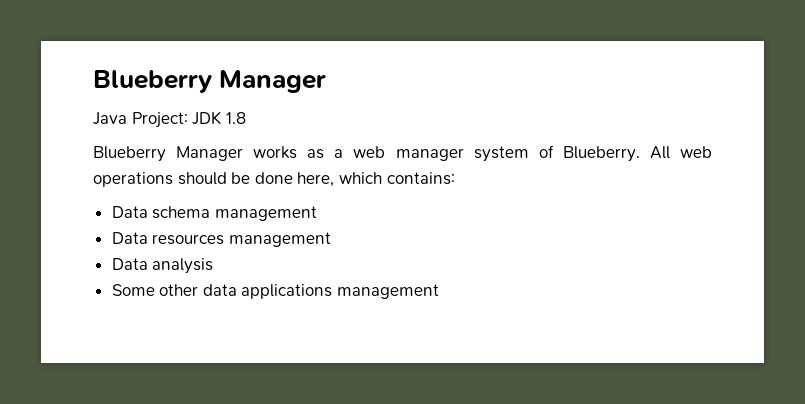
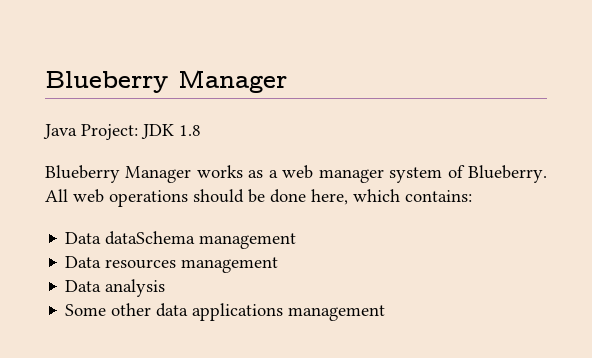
- Data schema management
+ Data dataSchema management

